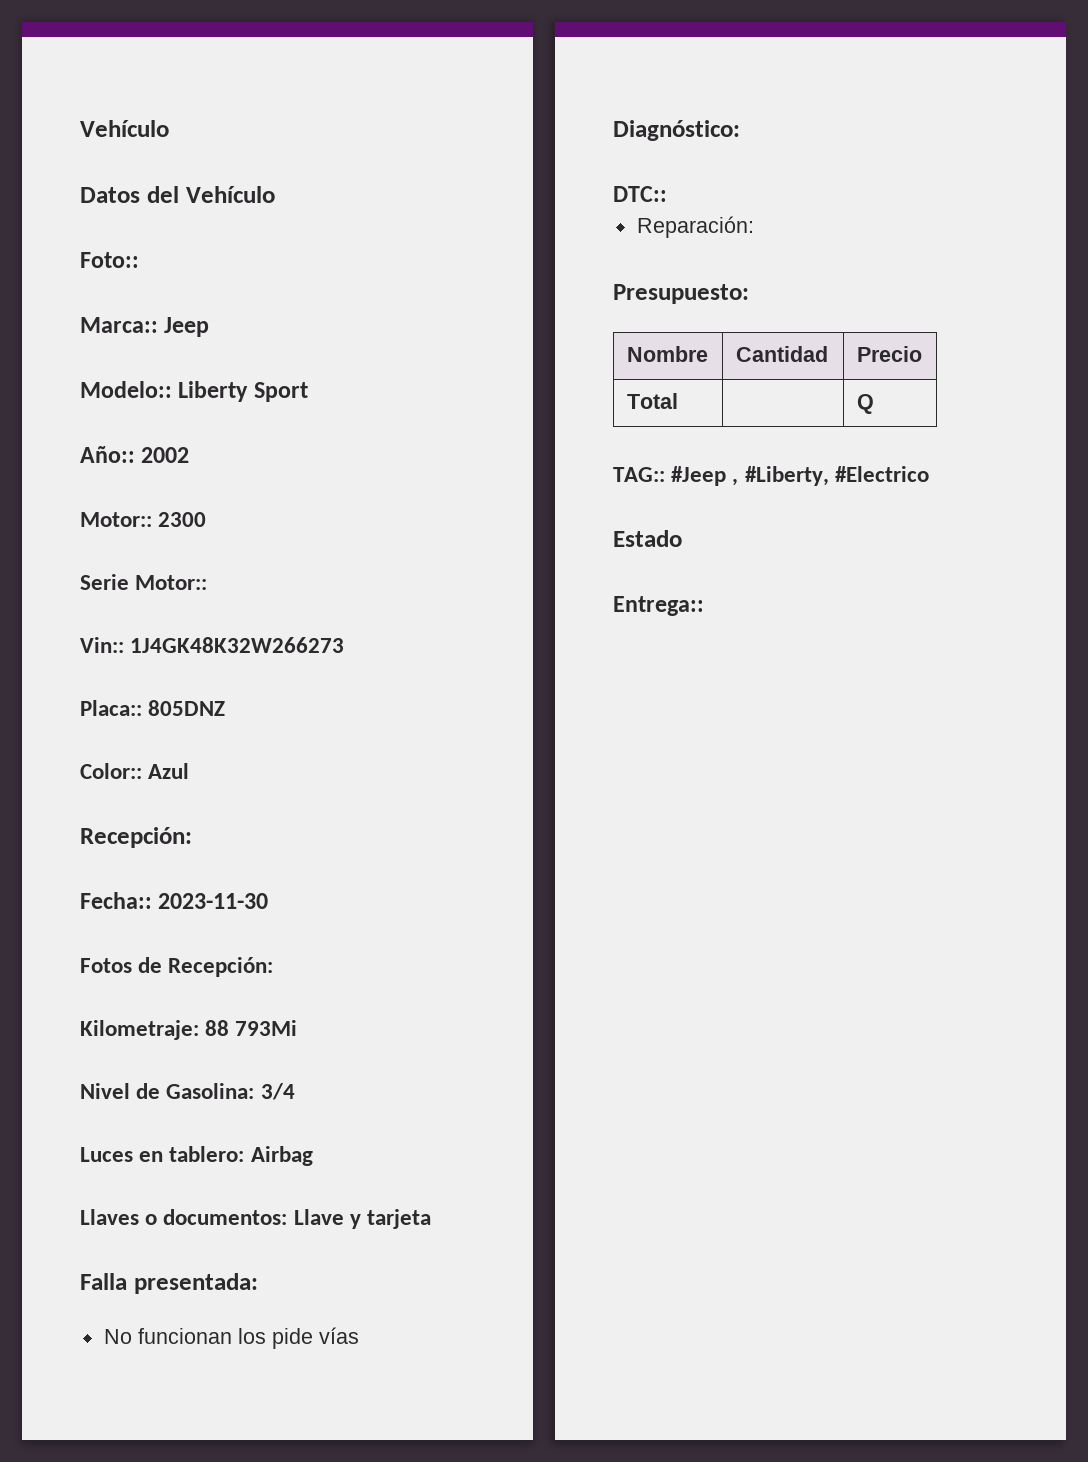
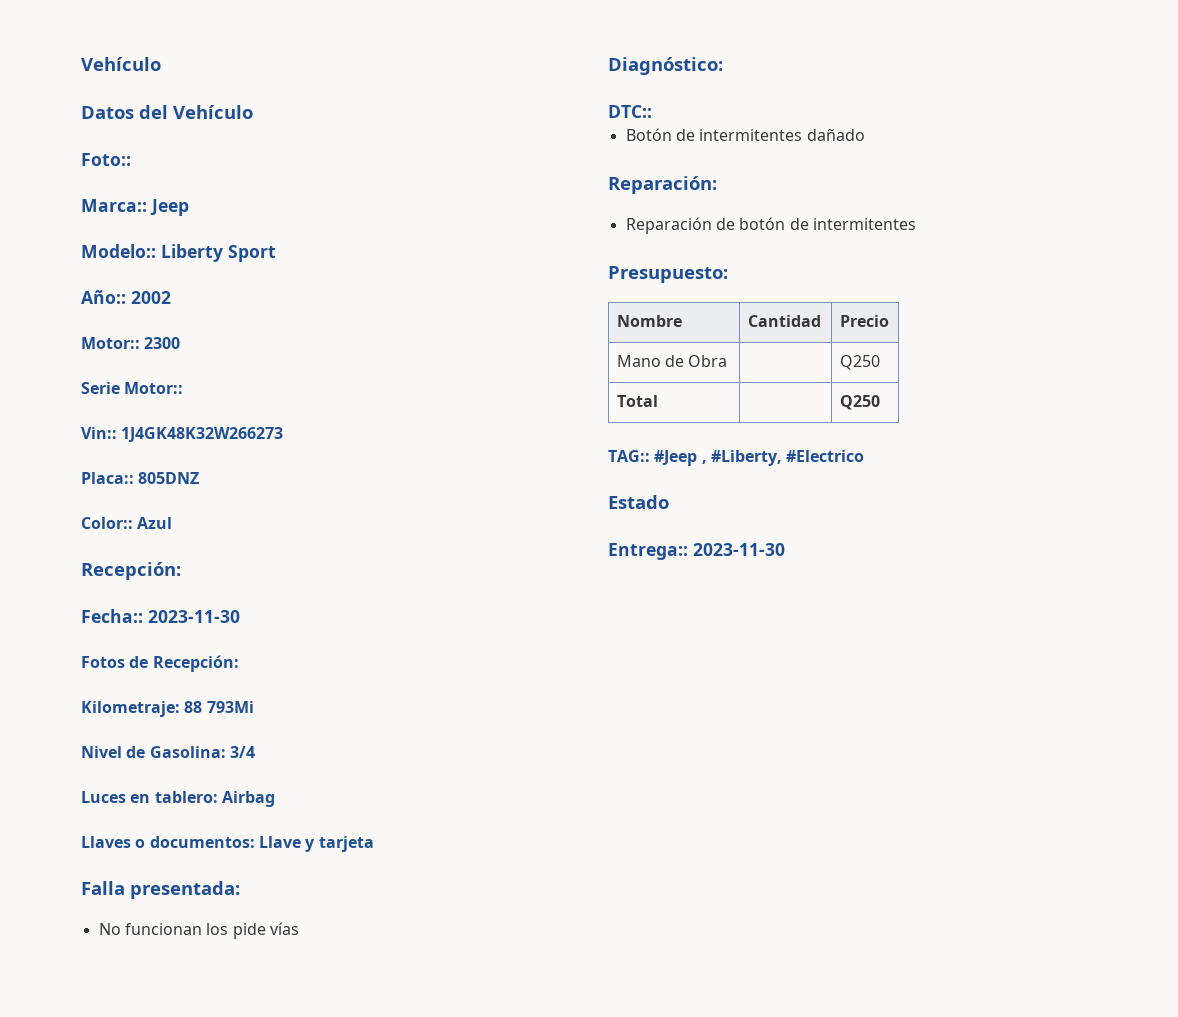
+ Botón de intermitentes dañado
  Reparación:
+ Reparación de botón de intermitentes
+ Mano de Obra | | Q250
- Total | | Q
+ Total | | Q250
- Entrega::
+ Entrega:: 2023-11-30

